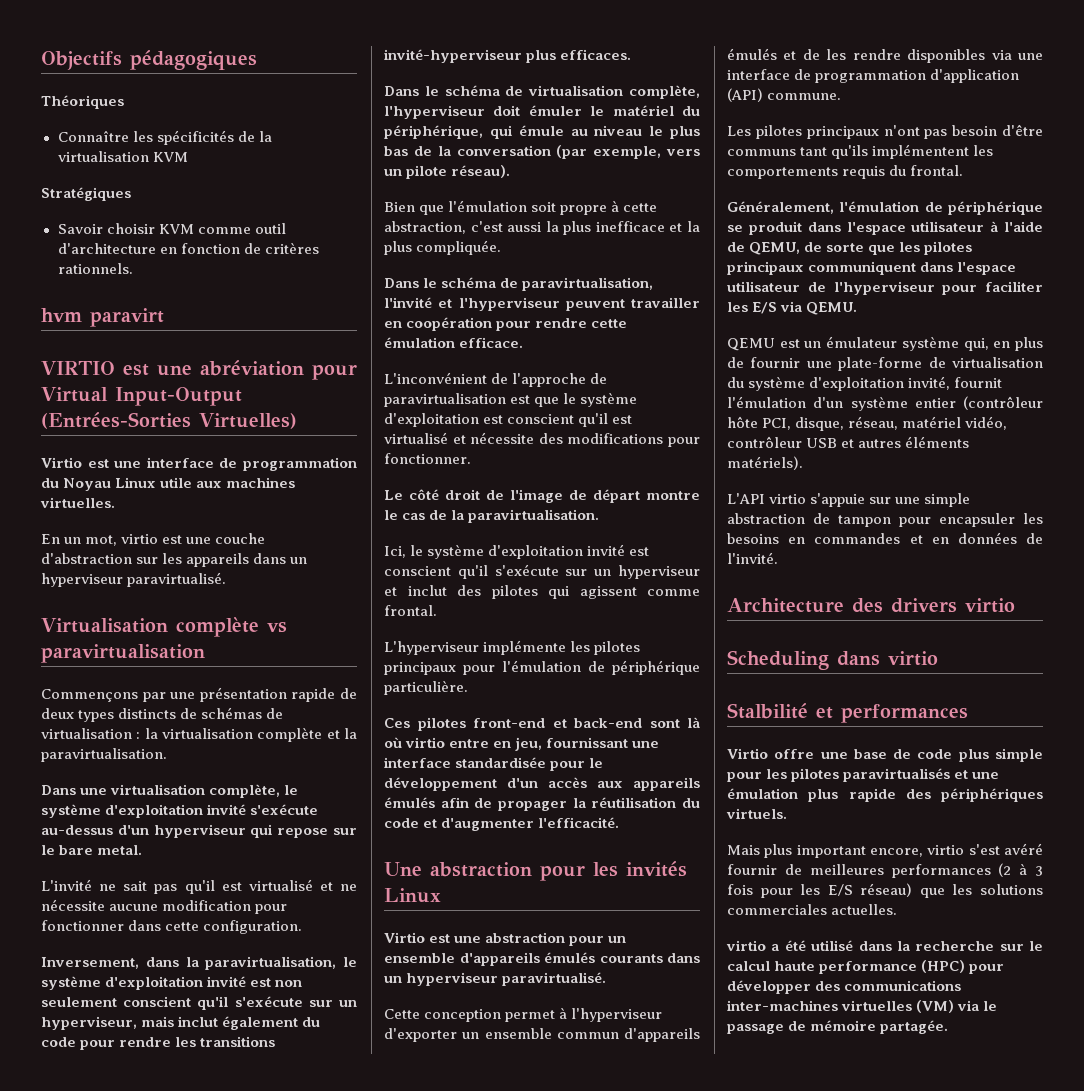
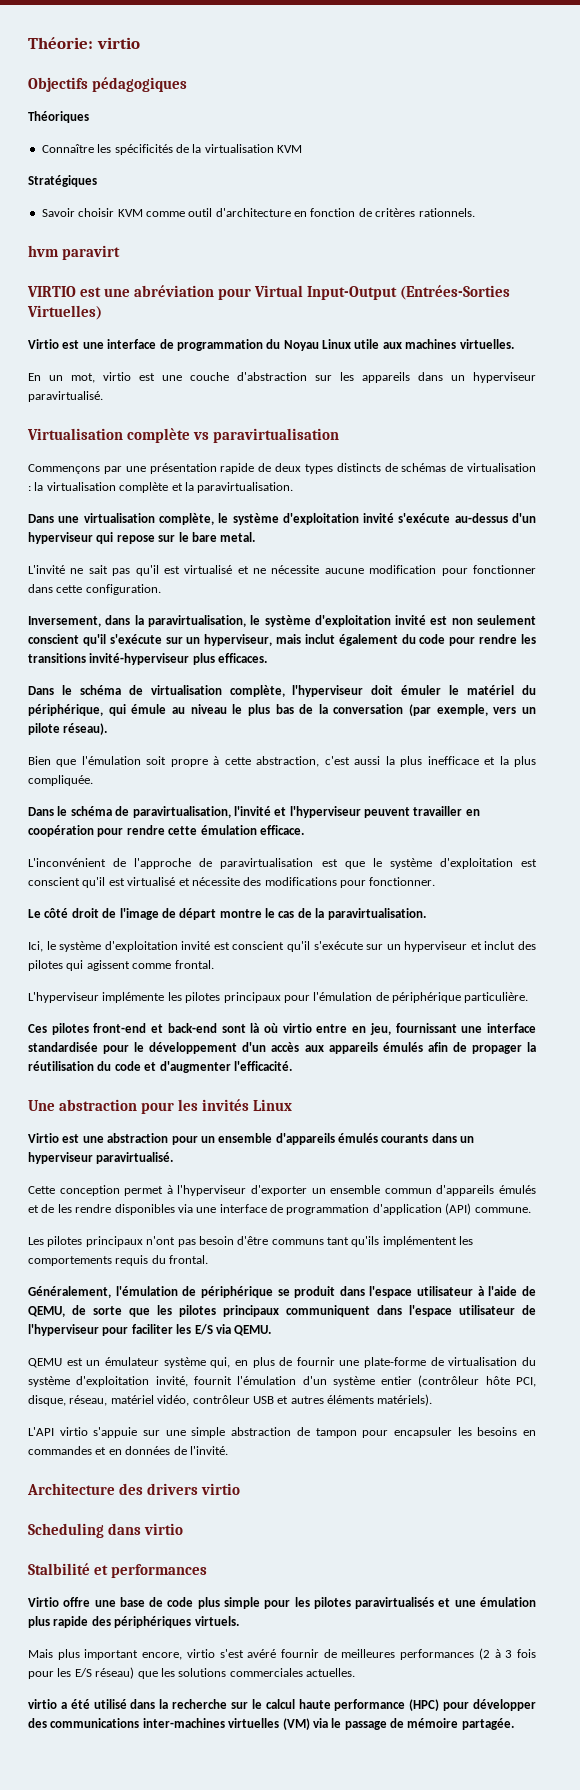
+ Théorie: virtio

